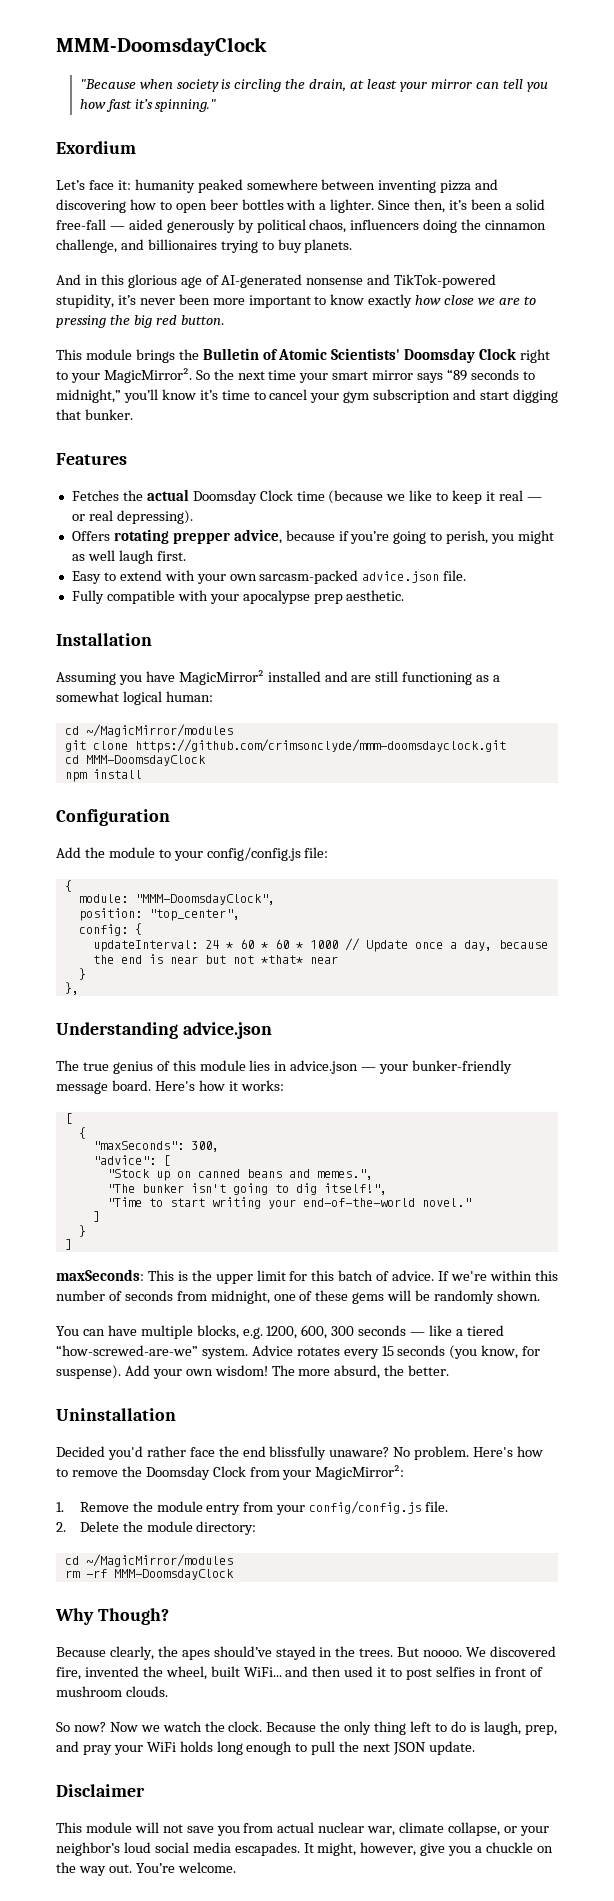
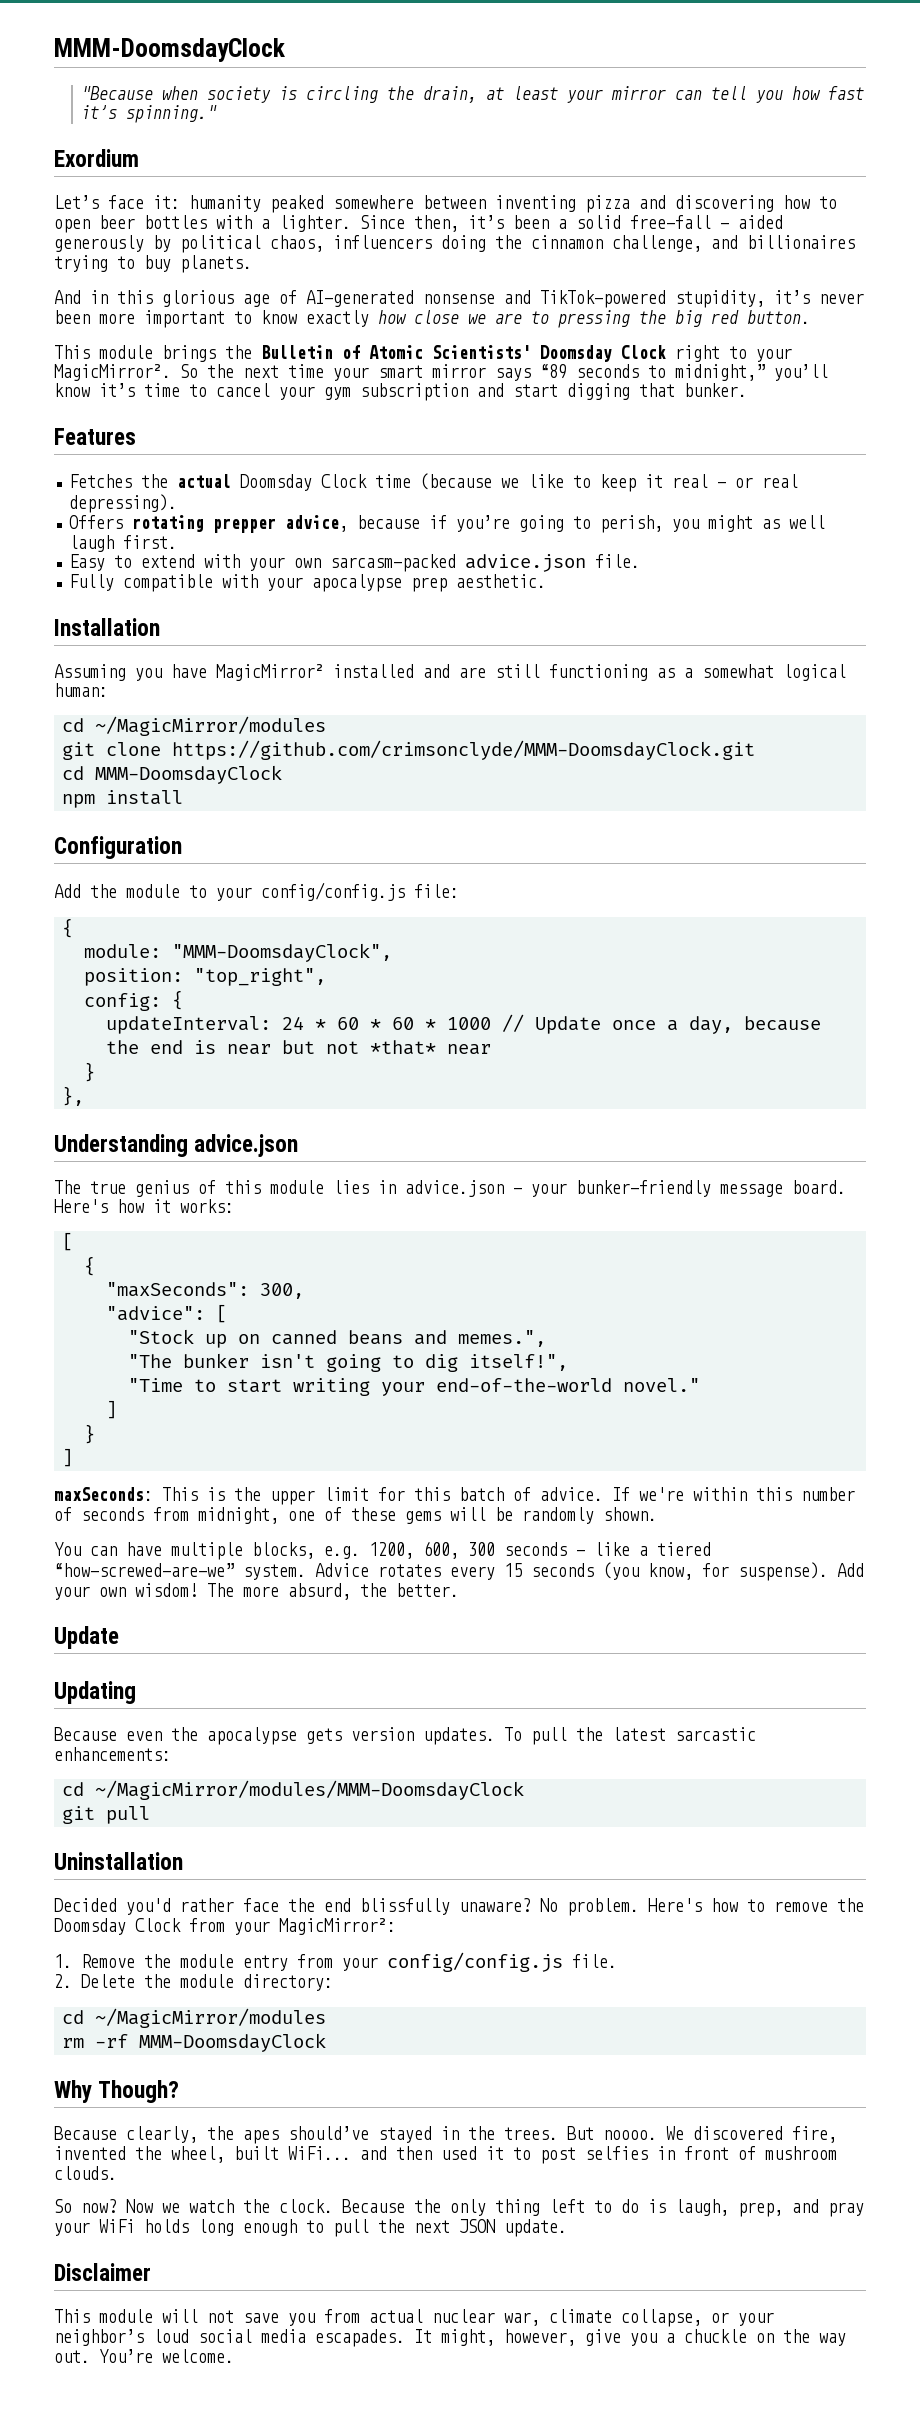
- git clone https://github.com/crimsonclyde/mmm-doomsdayclock.git
+ git clone https://github.com/crimsonclyde/MMM-DoomsdayClock.git
- position: "top_center",
+ position: "top_right",
  The more absurd, the better.
+ Update
+ Updating
+ Because even the apocalypse gets version updates. To pull the latest sarcastic enhancements:
+ cd ~/MagicMirror/modules/MMM-DoomsdayClock
+ git pull

